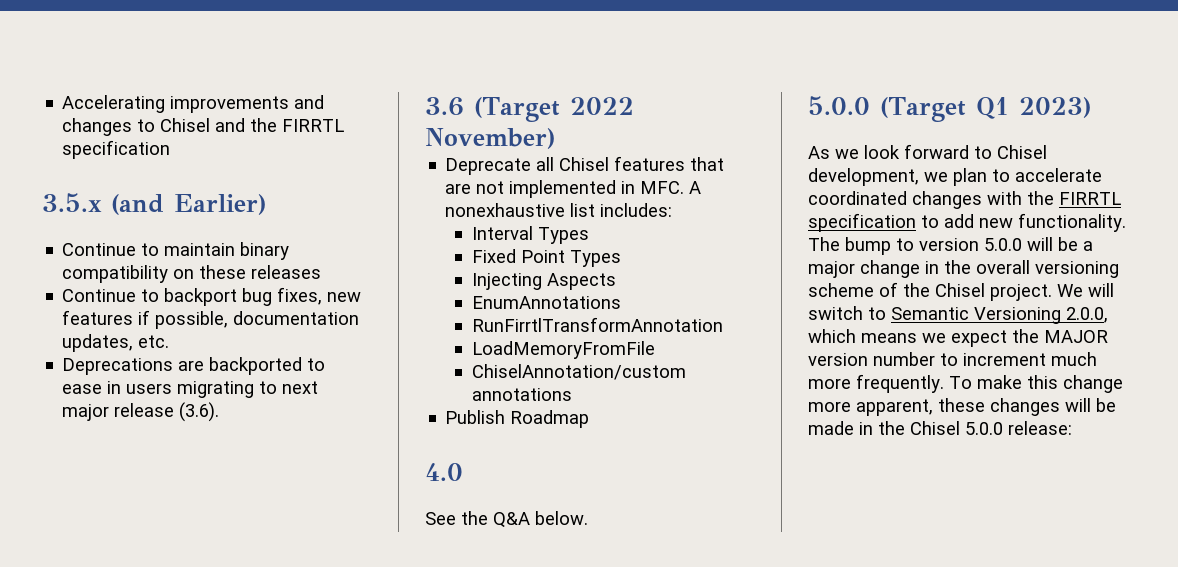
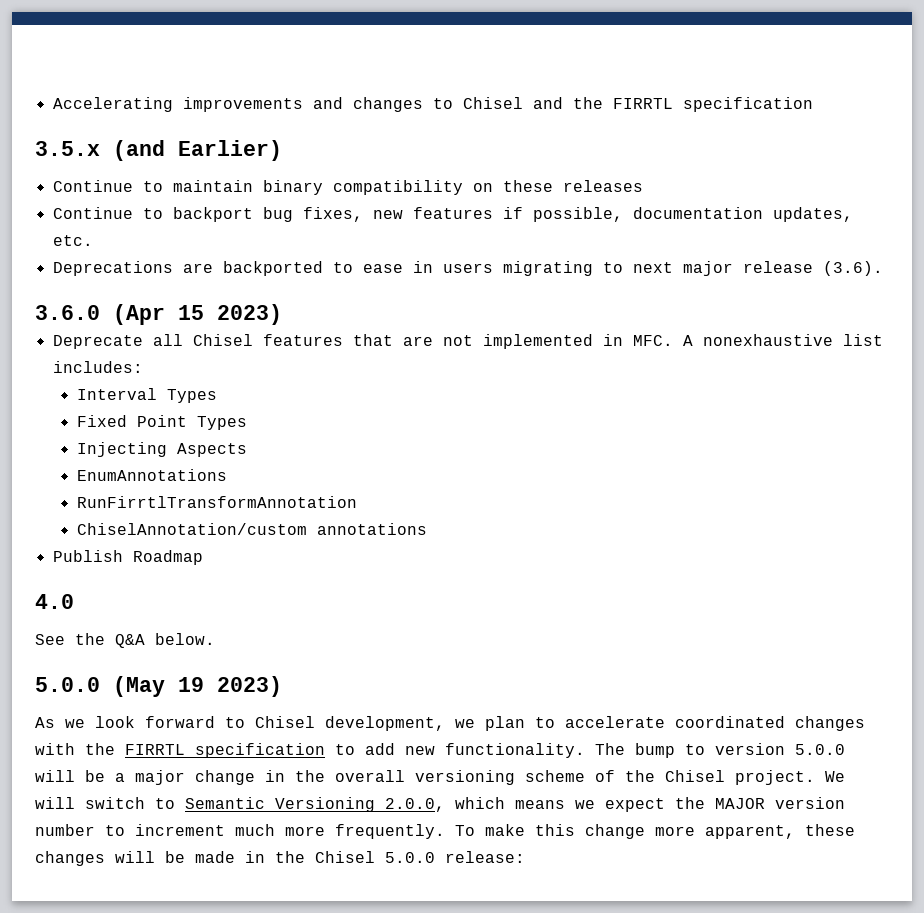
- 3.6 (Target 2022 November)
+ 3.6.0 (Apr 15 2023)
- LoadMemoryFromFile
- 5.0.0 (Target Q1 2023)
+ 5.0.0 (May 19 2023)

